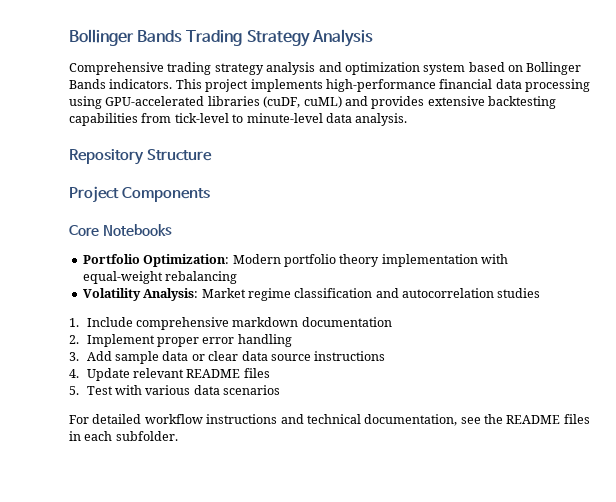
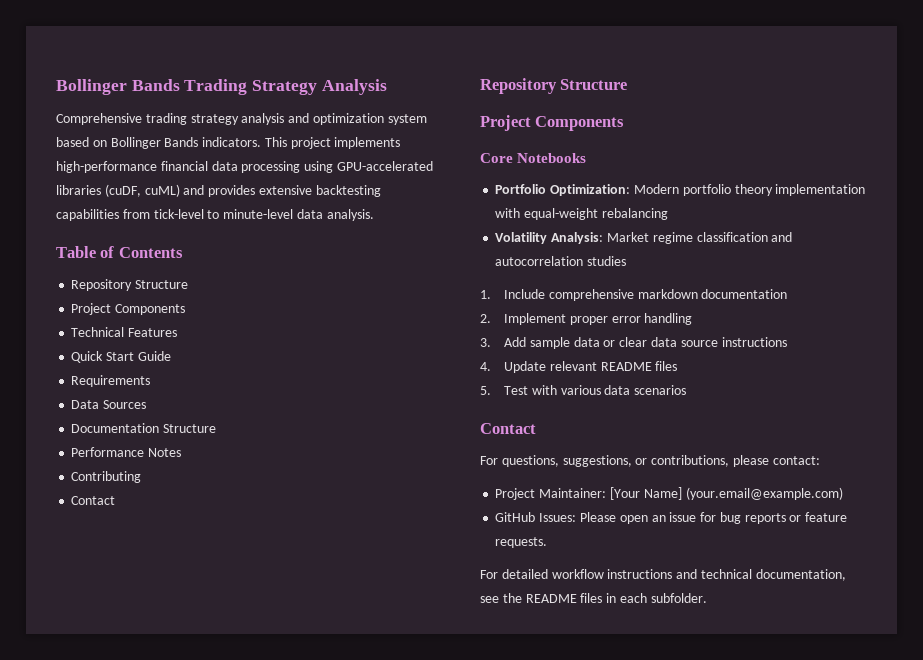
+ Table of Contents
+ Repository Structure
+ Project Components
+ Technical Features
+ Quick Start Guide
+ Requirements
+ Data Sources
+ Documentation Structure
+ Performance Notes
+ Contributing
+ Contact
  5. Test with various data scenarios
+ Contact
+ For questions, suggestions, or contributions, please contact:
+ Project Maintainer: [Your Name] (your.email@example.com)
+ GitHub Issues: Please open an issue for bug reports or feature requests.

